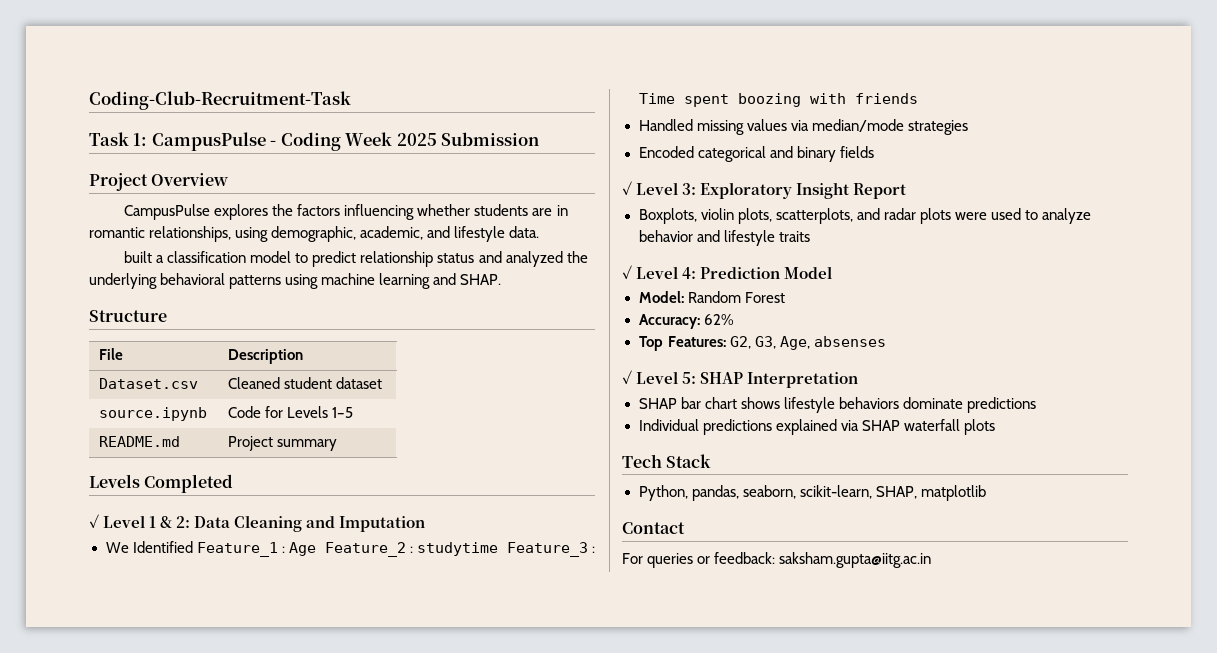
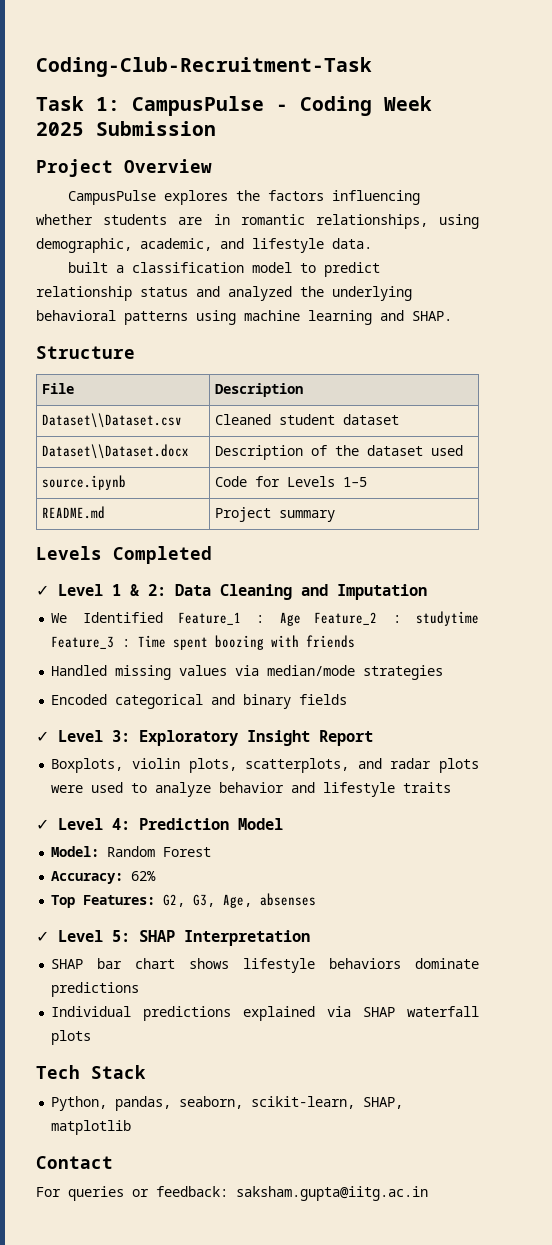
- Dataset.csv | Cleaned student dataset
+ Dataset\\Dataset.csv | Cleaned student dataset
+ Dataset\\Dataset.docx | Description of the dataset used

